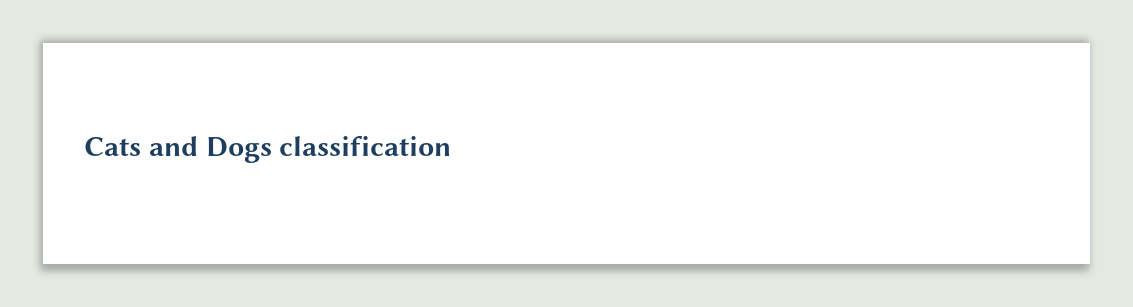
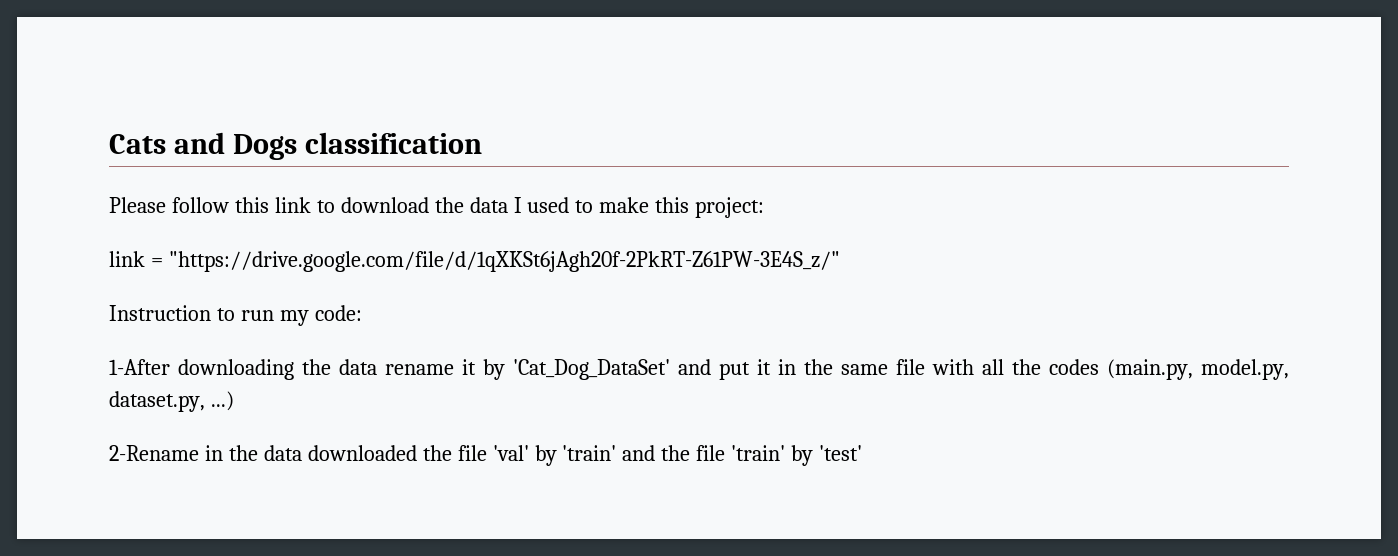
+ Please follow this link to download the data I used to make this project:
+ link = "https://drive.google.com/file/d/1qXKSt6jAgh20f-2PkRT-Z61PW-3E4S_z/"
+ Instruction to run my code:
+ 1-After downloading the data rename it by 'Cat_Dog_DataSet' and put it in the same file with all the codes (main.py, model.py, dataset.py, ...)
+ 2-Rename in the data downloaded the file 'val' by 'train' and the file 'train' by 'test'

